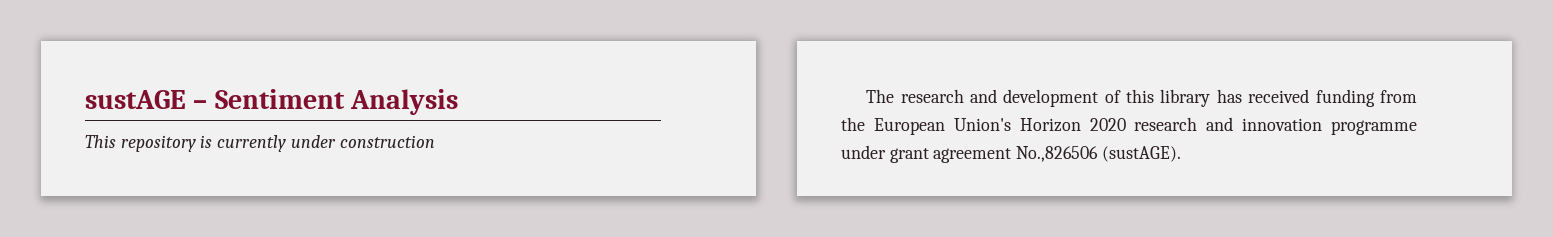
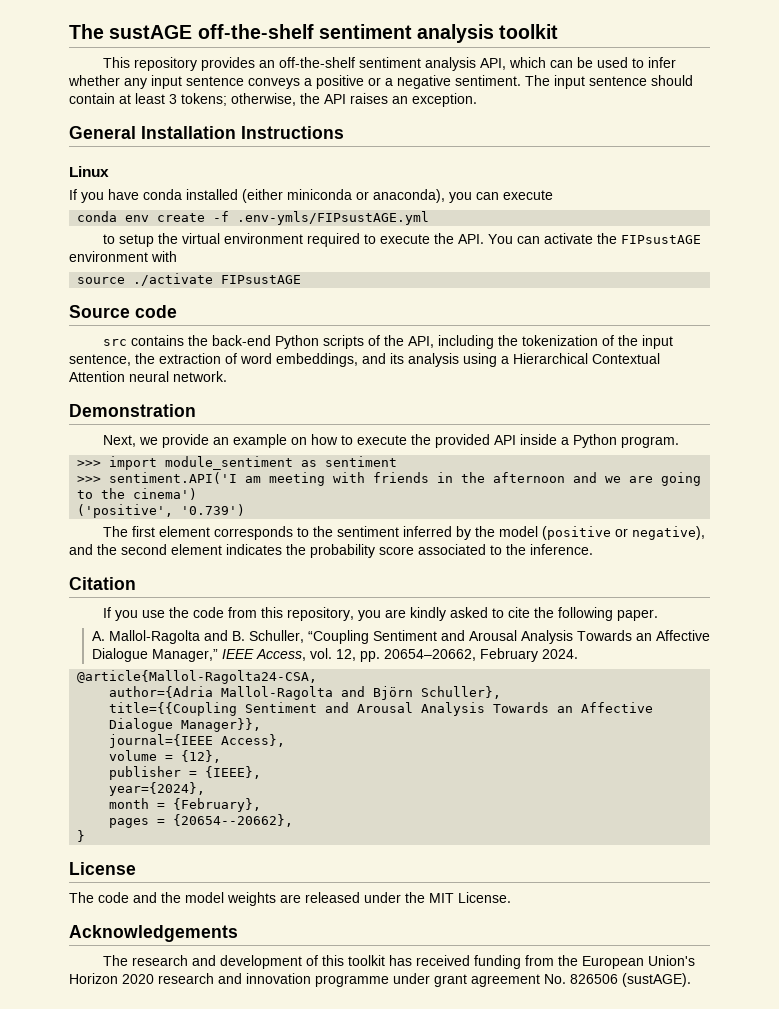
- sustAGE – Sentiment Analysis
- This repository is currently under construction
+ The sustAGE off-the-shelf sentiment analysis toolkit
+ This repository provides an off-the-shelf sentiment analysis API, which can be used to infer whether any input sentence conveys a positive or a negative sentiment. The input sentence should contain at least 3 tokens; otherwise, the API raises an exception.
+ General Installation Instructions
+ Linux
+ If you have conda installed (either miniconda or anaconda), you can execute
+ conda env create -f .env-ymls/FIPsustAGE.yml
+ to setup the virtual environment required to execute the API. You can activate the FIPsustAGE environment with
+ source ./activate FIPsustAGE
+ Source code
+ src contains the back-end Python scripts of the API, including the tokenization of the input sentence, the extraction of word embeddings, and its analysis using a Hierarchical Contextual Attention neural network.
+ Demonstration
+ Next, we provide an example on how to execute the provided API inside a Python program.
+ >>> import module_sentiment as sentiment
+ >>> sentiment.API('I am meeting with friends in the afternoon and we are going to the cinema')
+ ('positive', '0.739')
+ The first element corresponds to the sentiment inferred by the model (positive or negative), and the second element indicates the probability score associated to the inference.
+ Citation
+ If you use the code from this repository, you are kindly asked to cite the following paper.
+ A. Mallol-Ragolta and B. Schuller, “Coupling Sentiment and Arousal Analysis Towards an Affective Dialogue Manager,” IEEE Access, vol. 12, pp. 20654–20662, February 2024.
+ @article{Mallol-Ragolta24-CSA,
+ author={Adria Mallol-Ragolta and Björn Schuller},
+ title={{Coupling Sentiment and Arousal Analysis Towards an Affective Dialogue Manager}},
+ journal={IEEE Access},
+ volume = {12},
+ publisher = {IEEE},
+ year={2024},
+ month = {February},
+ pages = {20654--20662},
+ }
+ License
+ The code and the model weights are released under the MIT License.
+ Acknowledgements
- The research and development of this library has received funding from the European Union's Horizon 2020 research and innovation programme under grant agreement No.,826506 (sustAGE).
+ The research and development of this toolkit has received funding from the European Union's Horizon 2020 research and innovation programme under grant agreement No. 826506 (sustAGE).

